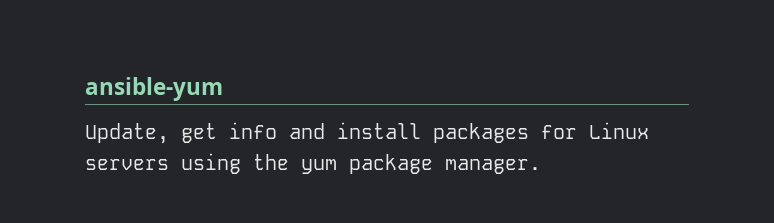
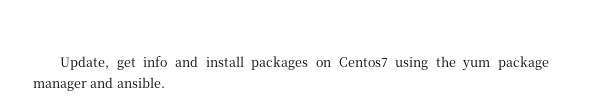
- ansible-yum
- Update, get info and install packages for Linux servers using the yum package manager.
+ Update, get info and install packages on Centos7 using the yum package manager and ansible.

